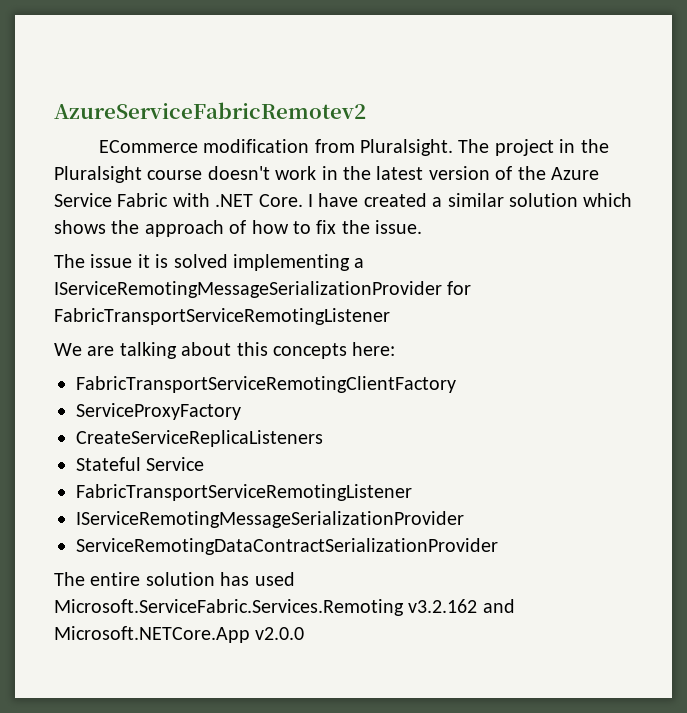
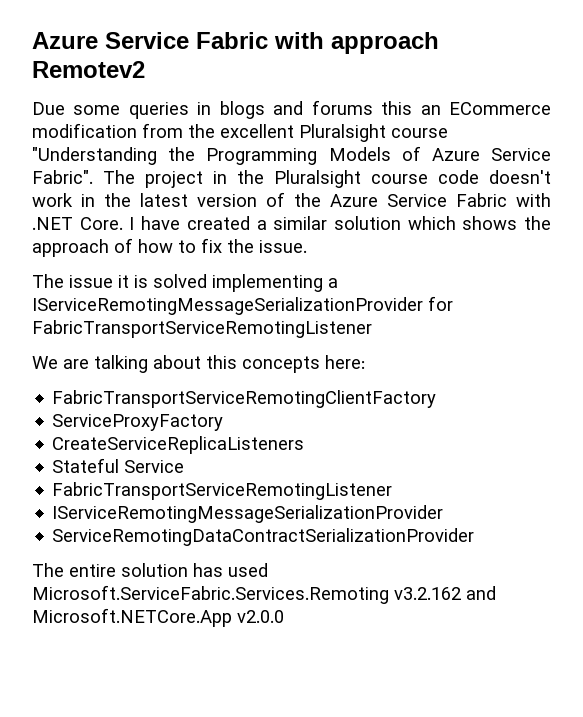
- AzureServiceFabricRemotev2
- ECommerce modification from Pluralsight.
+ Azure Service Fabric with approach Remotev2
+ Due some queries in blogs and forums this an ECommerce modification from the excellent Pluralsight course "Understanding the Programming Models of Azure Service Fabric".
- The project in the Pluralsight course doesn't work in the latest version of the Azure Service Fabric with .NET Core.
+ The project in the Pluralsight course code doesn't work in the latest version of the Azure Service Fabric with .NET Core.

